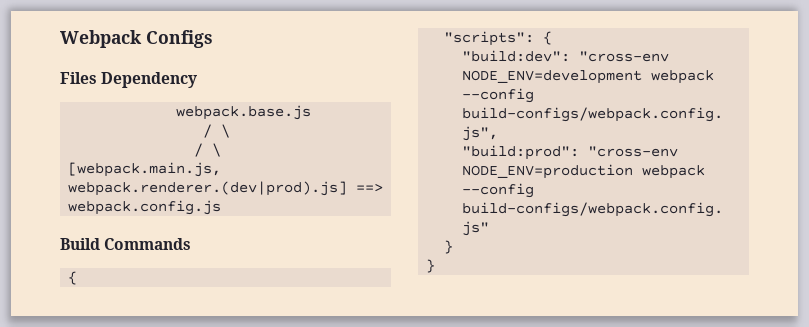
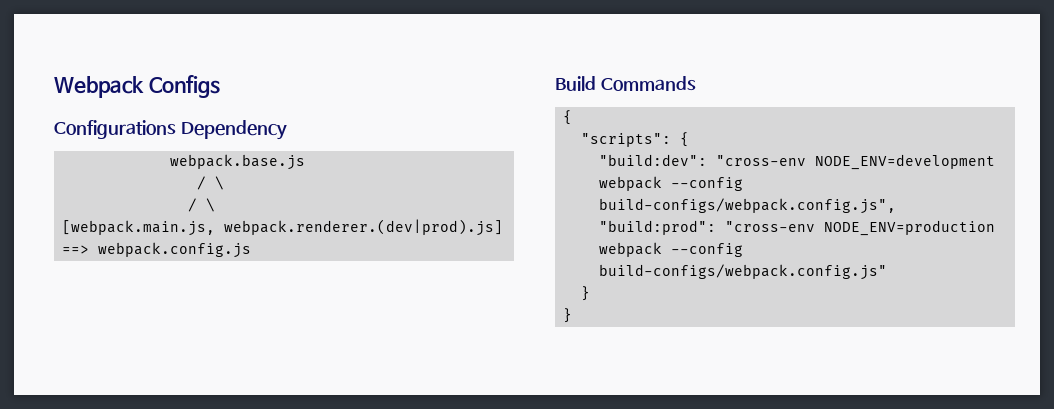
- Files Dependency
+ Configurations Dependency

